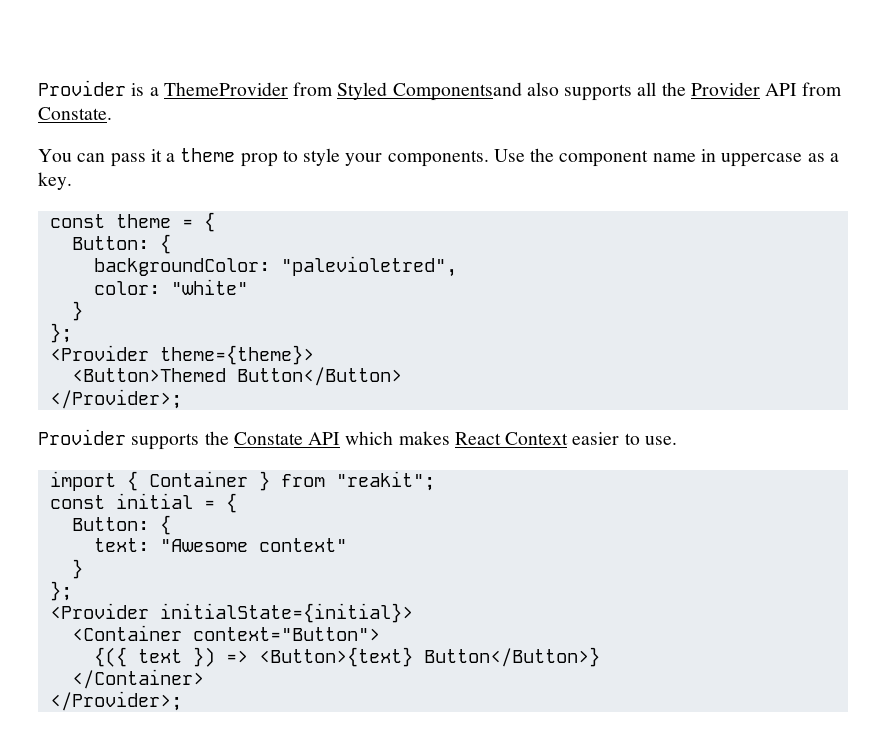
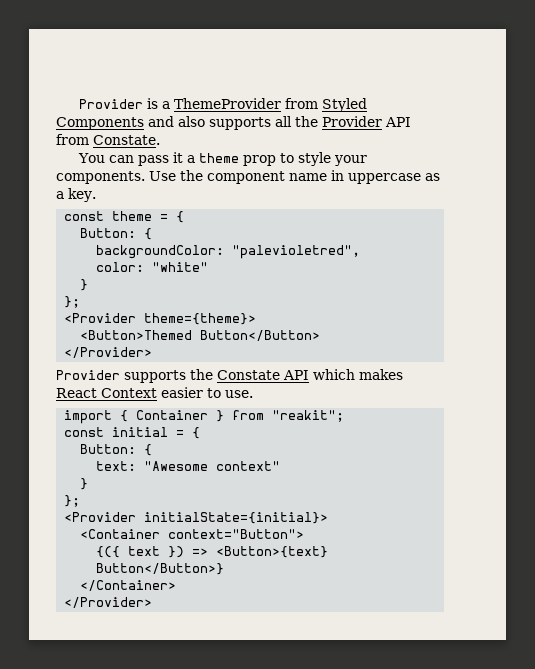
- Provider is a ThemeProvider from Styled Componentsand also supports all the Provider API from Constate.
+ Provider is a ThemeProvider from Styled Components and also supports all the Provider API from Constate.
  <Button>Themed Button</Button>
- </Provider>;
+ </Provider>
  </Container>
- </Provider>;
+ </Provider>

